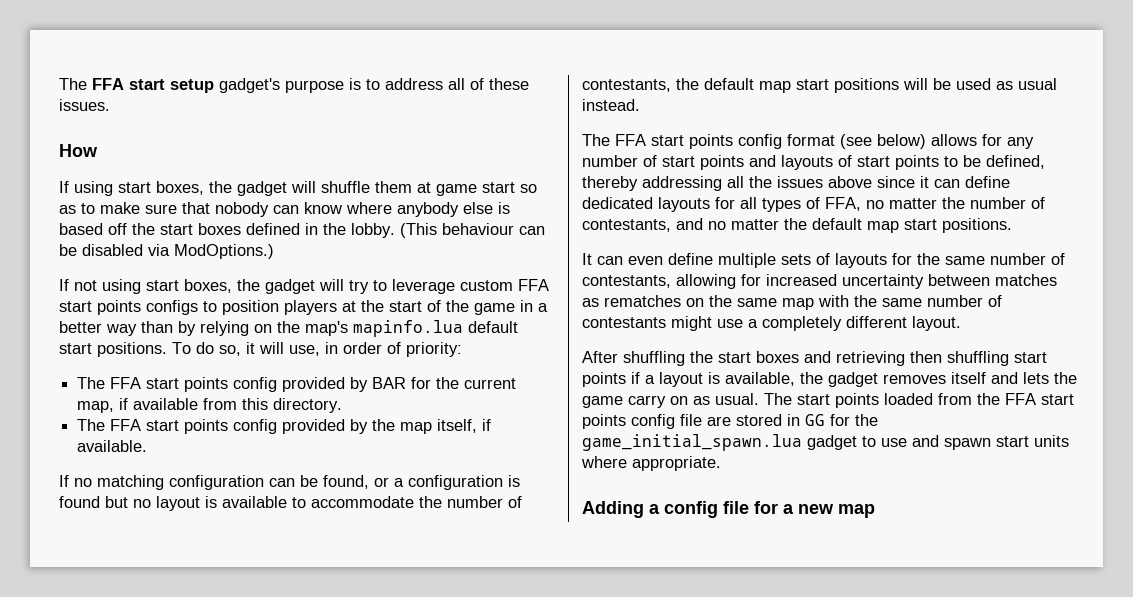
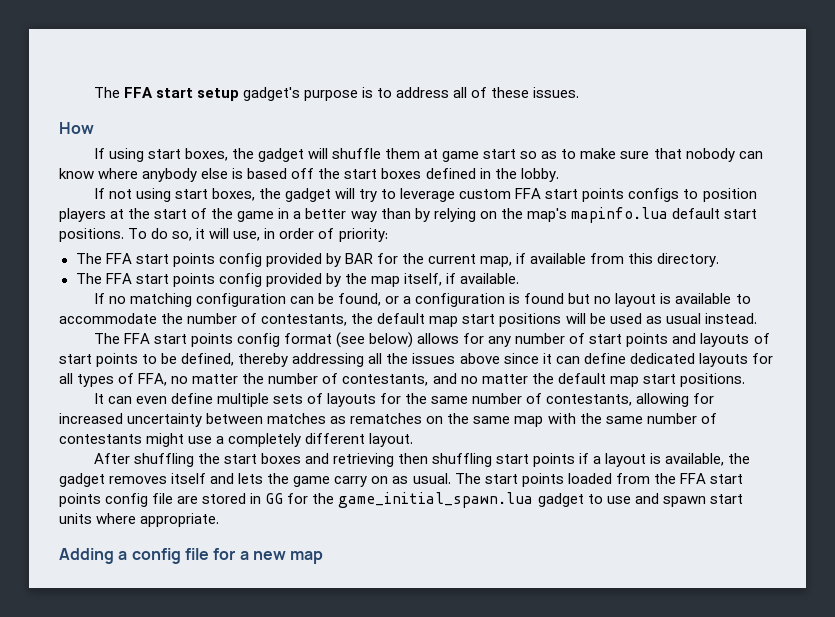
- (This behaviour can be disabled via ModOptions.)

